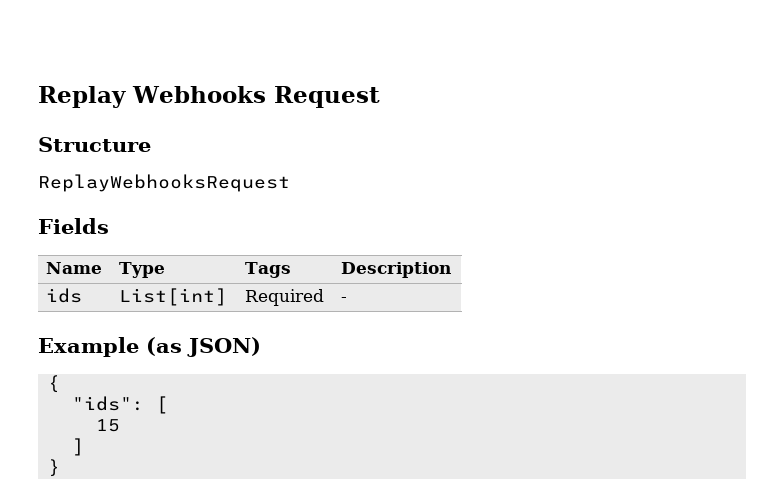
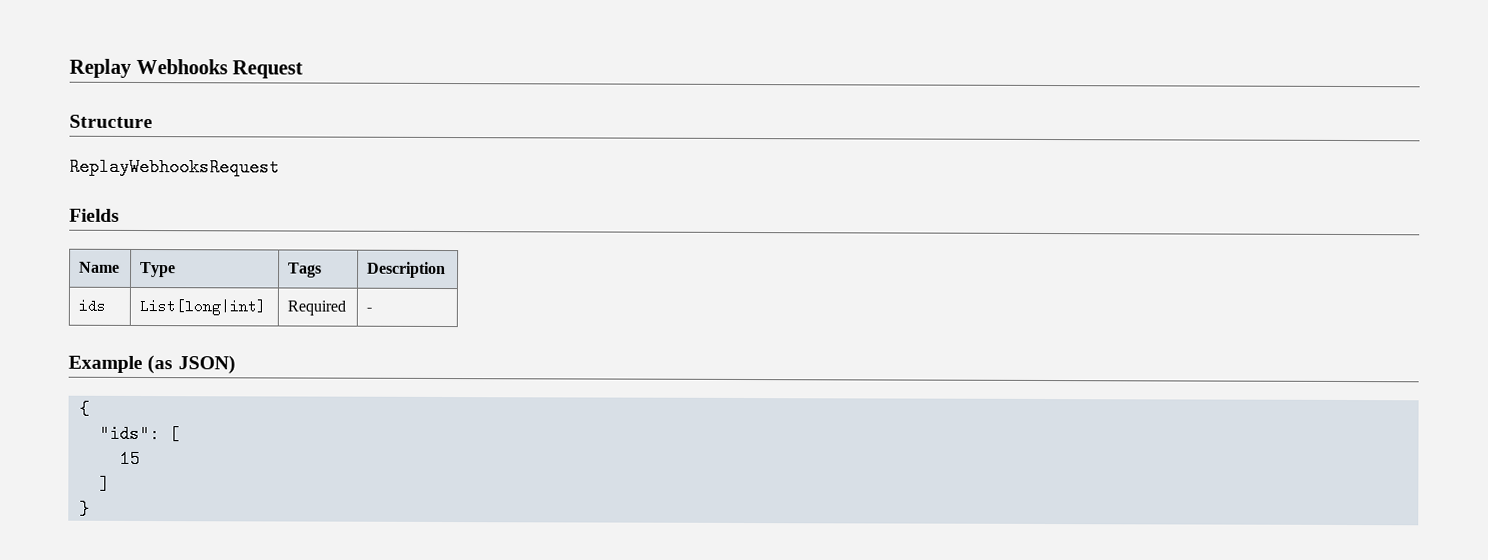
- ids | List[int] | Required | -
+ ids | List[long|int] | Required | -

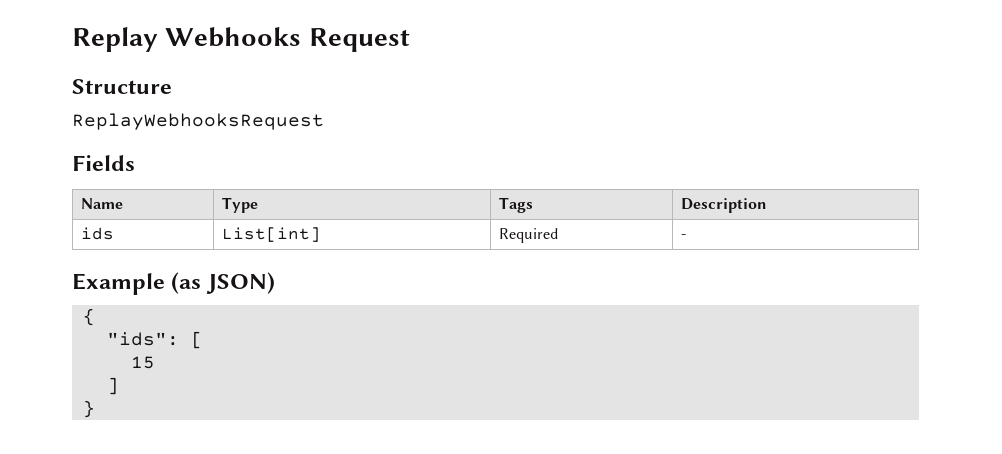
- ids | List[long|int] | Required | -
+ ids | List[int] | Required | -

